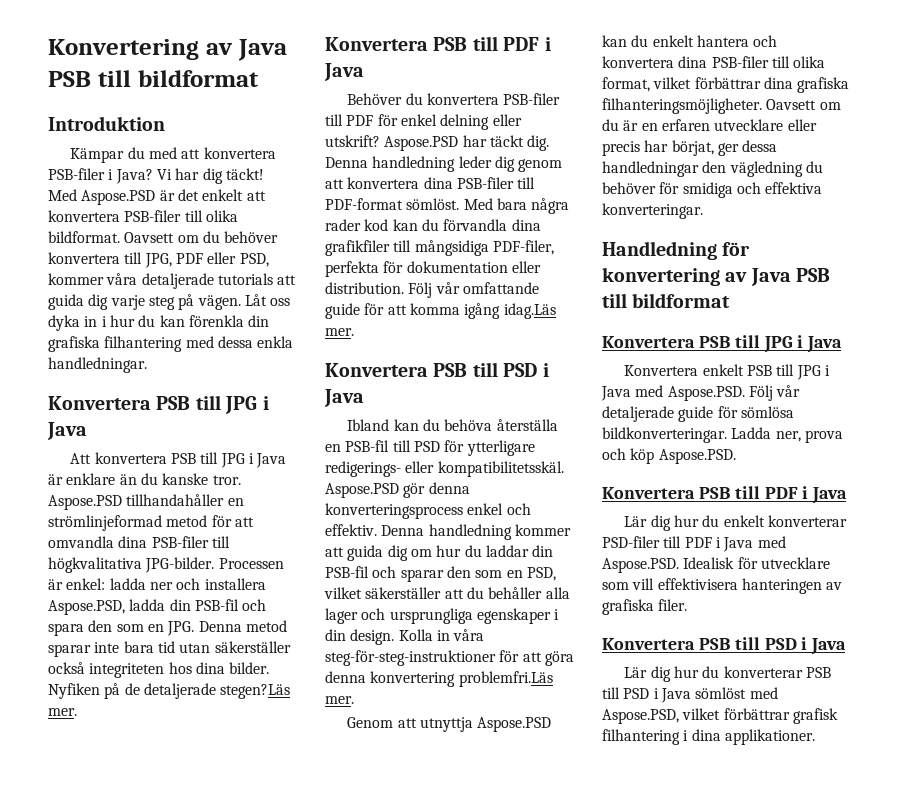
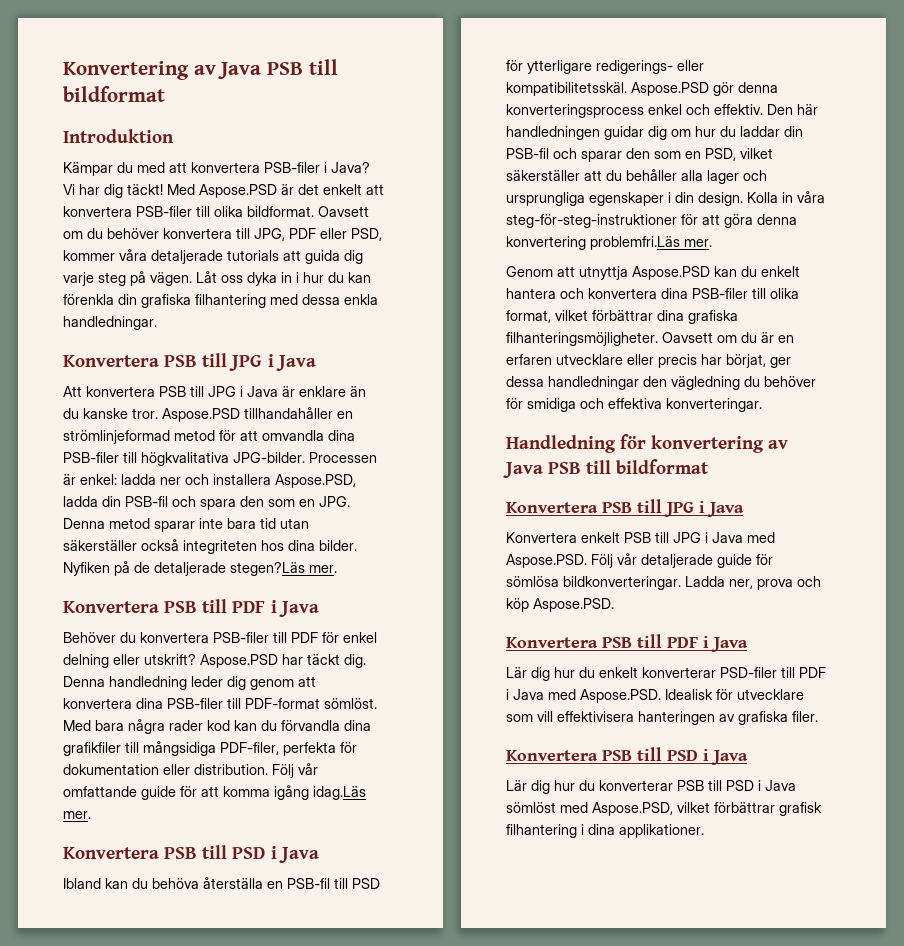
- Denna handledning kommer att guida dig om hur du laddar din PSB-fil och sparar den som en PSD, vilket säkerställer att du behåller alla lager och ursprungliga egenskaper i din design.
+ Den här handledningen guidar dig om hur du laddar din PSB-fil och sparar den som en PSD, vilket säkerställer att du behåller alla lager och ursprungliga egenskaper i din design.

